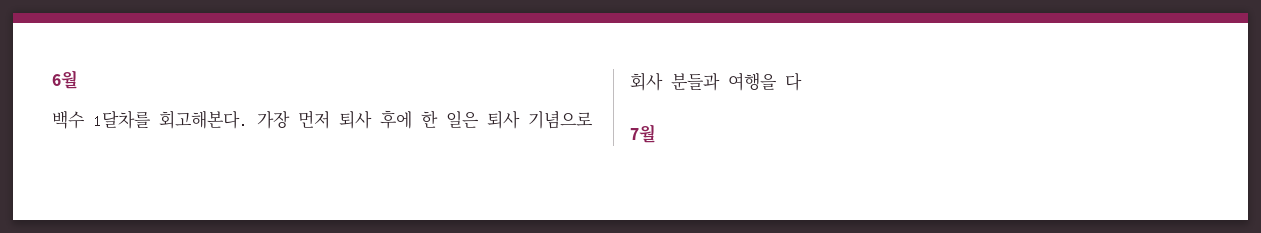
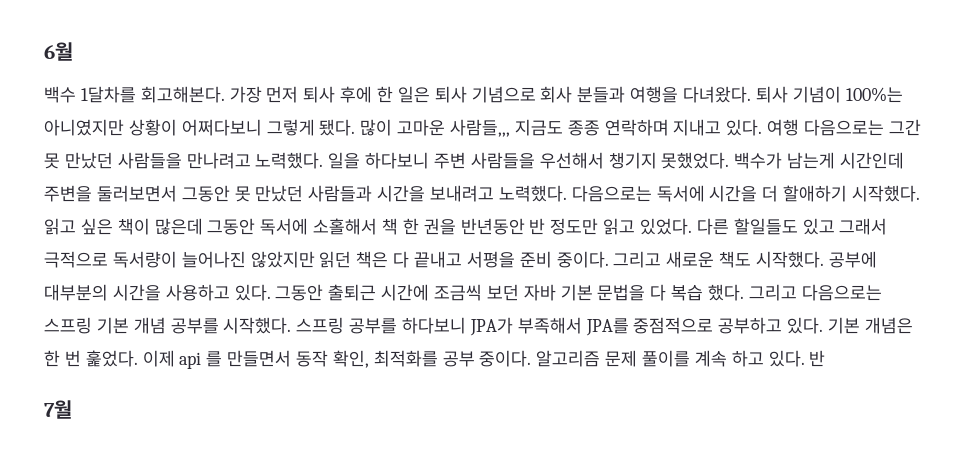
- 가장 먼저 퇴사 후에 한 일은 퇴사 기념으로 회사 분들과 여행을 다
+ 가장 먼저 퇴사 후에 한 일은 퇴사 기념으로 회사 분들과 여행을 다녀왔다. 퇴사 기념이 100%는 아니였지만 상황이 어쩌다보니 그렇게 됐다. 많이 고마운 사람들,,, 지금도 종종 연락하며 지내고 있다. 여행 다음으로는 그간 못 만났던 사람들을 만나려고 노력했다. 일을 하다보니 주변 사람들을 우선해서 챙기지 못했었다. 백수가 남는게 시간인데 주변을 둘러보면서 그동안 못 만났던 사람들과 시간을 보내려고 노력했다. 다음으로는 독서에 시간을 더 할애하기 시작했다. 읽고 싶은 책이 많은데 그동안 독서에 소홀해서 책 한 권을 반년동안 반 정도만 읽고 있었다. 다른 할일들도 있고 그래서 극적으로 독서량이 늘어나진 않았지만 읽던 책은 다 끝내고 서평을 준비 중이다. 그리고 새로운 책도 시작했다. 공부에 대부분의 시간을 사용하고 있다. 그동안 출퇴근 시간에 조금씩 보던 자바 기본 문법을 다 복습 했다. 그리고 다음으로는 스프링 기본 개념 공부를 시작했다. 스프링 공부를 하다보니 JPA가 부족해서 JPA를 중점적으로 공부하고 있다. 기본 개념은 한 번 훑었다. 이제 api 를 만들면서 동작 확인, 최적화를 공부 중이다. 알고리즘 문제 풀이를 계속 하고 있다. 반

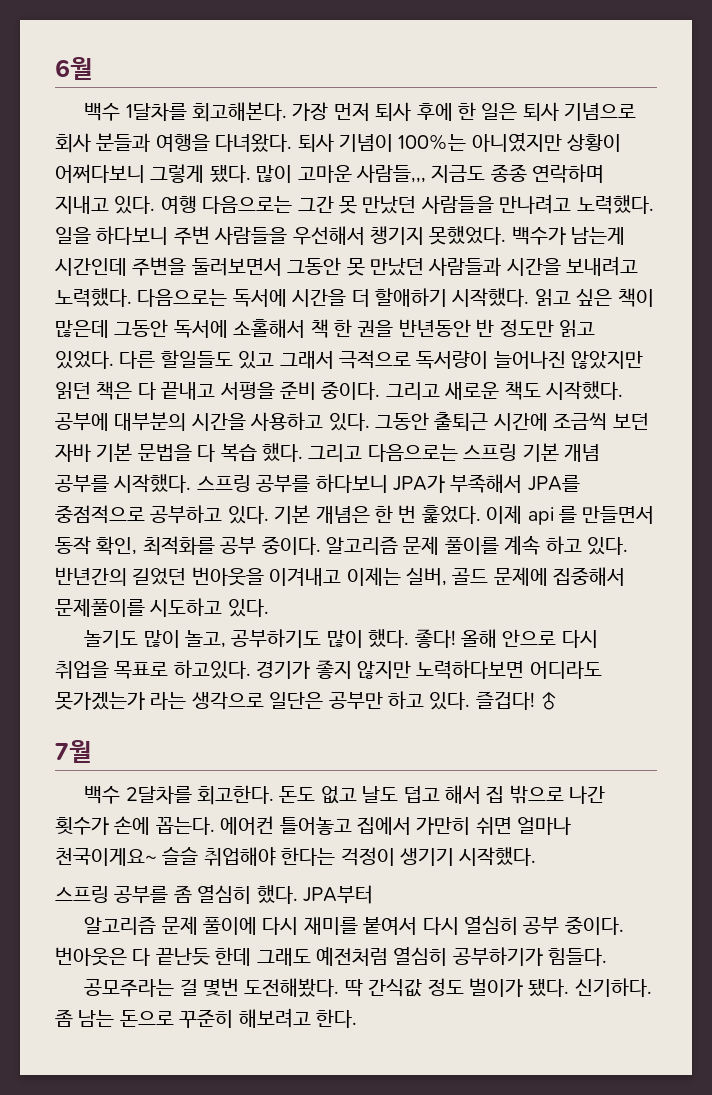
- 알고리즘 문제 풀이를 계속 하고 있다. 반
+ 알고리즘 문제 풀이를 계속 하고 있다. 반년간의 길었던 번아웃을 이겨내고 이제는 실버, 골드 문제에 집중해서 문제풀이를 시도하고 있다.
+ 놀기도 많이 놀고, 공부하기도 많이 했다. 좋다! 올해 안으로 다시 취업을 목표로 하고있다. 경기가 좋지 않지만 노력하다보면 어디라도 못가겠는가 라는 생각으로 일단은 공부만 하고 있다. 즐겁다! ♂
  7월
+ 백수 2달차를 회고한다. 돈도 없고 날도 덥고 해서 집 밖으로 나간 횟수가 손에 꼽는다. 에어컨 틀어놓고 집에서 가만히 쉬면 얼마나 천국이게요~ 슬슬 취업해야 한다는 걱정이 생기기 시작했다.
+ 스프링 공부를 좀 열심히 했다. JPA부터
+ 알고리즘 문제 풀이에 다시 재미를 붙여서 다시 열심히 공부 중이다. 번아웃은 다 끝난듯 한데 그래도 예전처럼 열심히 공부하기가 힘들다.
+ 공모주라는 걸 몇번 도전해봤다. 딱 간식값 정도 벌이가 됐다. 신기하다. 좀 남는 돈으로 꾸준히 해보려고 한다.

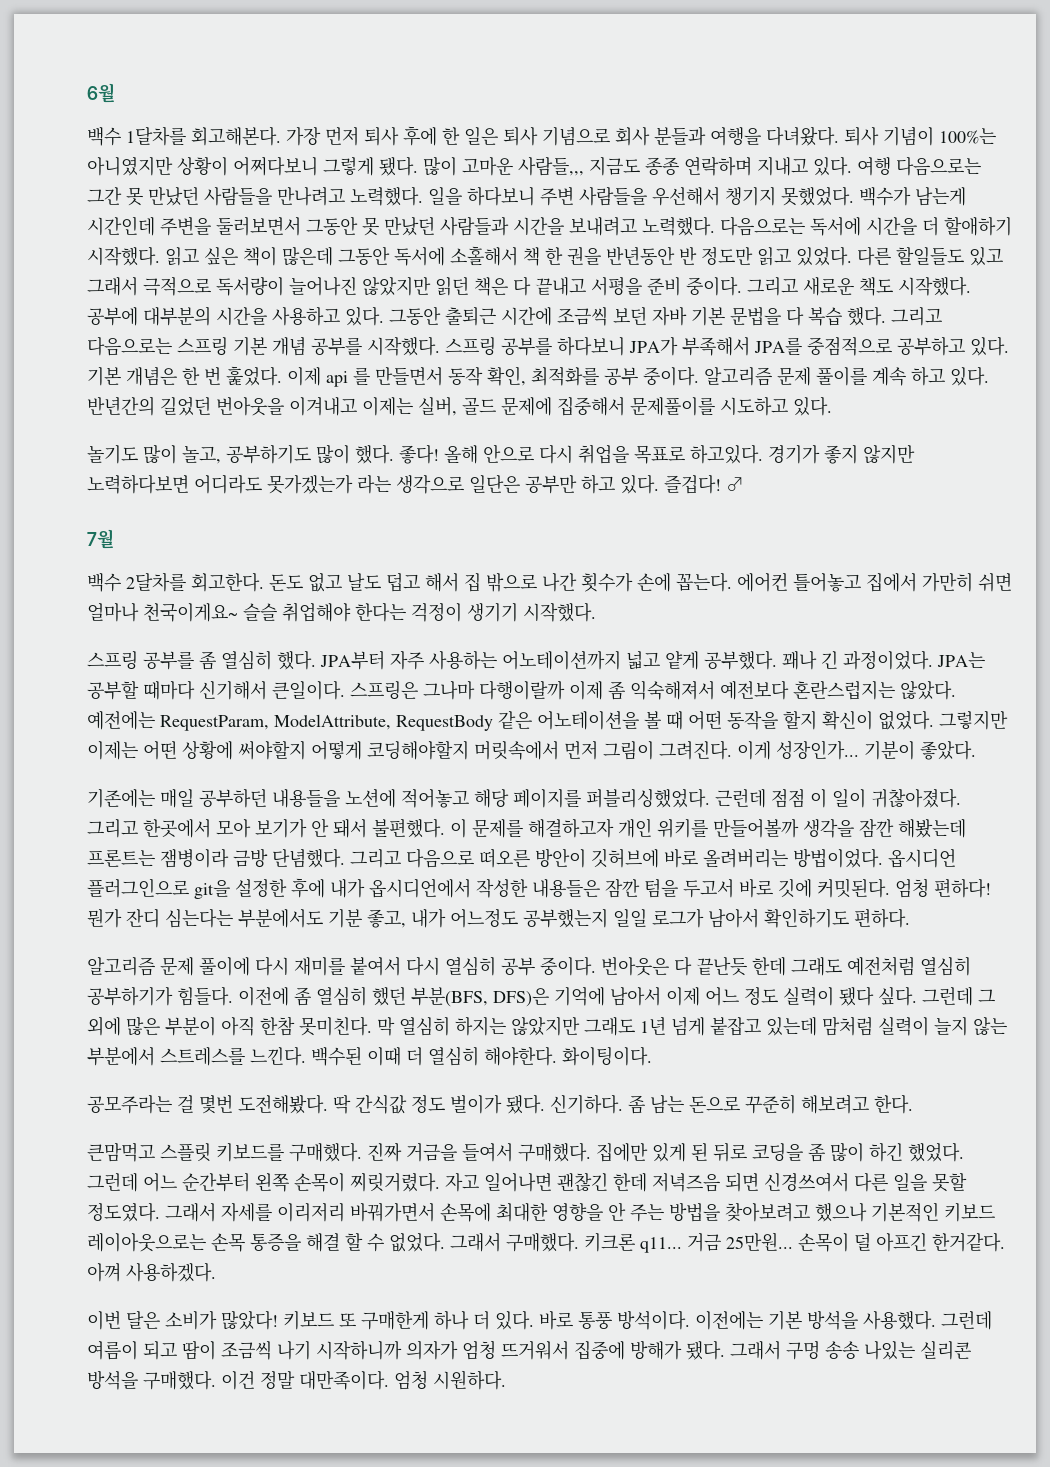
- JPA부터
+ JPA부터 자주 사용하는 어노테이션까지 넓고 얕게 공부했다. 꽤나 긴 과정이었다. JPA는 공부할 때마다 신기해서 큰일이다. 스프링은 그나마 다행이랄까 이제 좀 익숙해져서 예전보다 혼란스럽지는 않았다. 예전에는 RequestParam, ModelAttribute, RequestBody 같은 어노테이션을 볼 때 어떤 동작을 할지 확신이 없었다. 그렇지만 이제는 어떤 상황에 써야할지 어떻게 코딩해야할지 머릿속에서 먼저 그림이 그려진다. 이게 성장인가... 기분이 좋았다.
+ 기존에는 매일 공부하던 내용들을 노션에 적어놓고 해당 페이지를 퍼블리싱했었다. 근런데 점점 이 일이 귀찮아졌다. 그리고 한곳에서 모아 보기가 안 돼서 불편했다. 이 문제를 해결하고자 개인 위키를 만들어볼까 생각을 잠깐 해봤는데 프론트는 잼병이라 금방 단념했다. 그리고 다음으로 떠오른 방안이 깃허브에 바로 올려버리는 방법이었다. 옵시디언 플러그인으로 git을 설정한 후에 내가 옵시디언에서 작성한 내용들은 잠깐 텀을 두고서 바로 깃에 커밋된다. 엄청 편하다! 뭔가 잔디 심는다는 부분에서도 기분 좋고, 내가 어느정도 공부했는지 일일 로그가 남아서 확인하기도 편하다.
+ 이전에 좀 열심히 했던 부분(BFS, DFS)은 기억에 남아서 이제 어느 정도 실력이 됐다 싶다. 그런데 그 외에 많은 부분이 아직 한참 못미친다. 막 열심히 하지는 않았지만 그래도 1년 넘게 붙잡고 있는데 맘처럼 실력이 늘지 않는 부분에서 스트레스를 느낀다. 백수된 이때 더 열심히 해야한다. 화이팅이다.
+ 큰맘먹고 스플릿 키보드를 구매했다. 진짜 거금을 들여서 구매했다. 집에만 있게 된 뒤로 코딩을 좀 많이 하긴 했었다. 그런데 어느 순간부터 왼쪽 손목이 찌릿거렸다. 자고 일어나면 괜찮긴 한데 저녁즈음 되면 신경쓰여서 다른 일을 못할 정도였다. 그래서 자세를 이리저리 바꿔가면서 손목에 최대한 영향을 안 주는 방법을 찾아보려고 했으나 기본적인 키보드 레이아웃으로는 손목 통증을 해결 할 수 없었다. 그래서 구매했다. 키크론 q11... 거금 25만원... 손목이 덜 아프긴 한거같다. 아껴 사용하겠다.
+ 이번 달은 소비가 많았다! 키보드 또 구매한게 하나 더 있다. 바로 통풍 방석이다. 이전에는 기본 방석을 사용했다. 그런데 여름이 되고 땀이 조금씩 나기 시작하니까 의자가 엄청 뜨거워서 집중에 방해가 됐다. 그래서 구멍 송송 나있는 실리콘 방석을 구매했다. 이건 정말 대만족이다. 엄청 시원하다.

